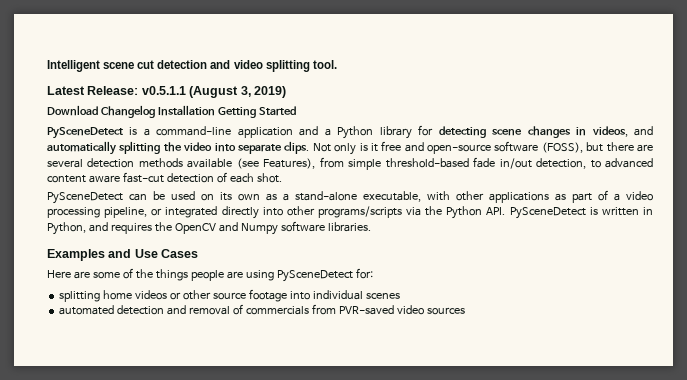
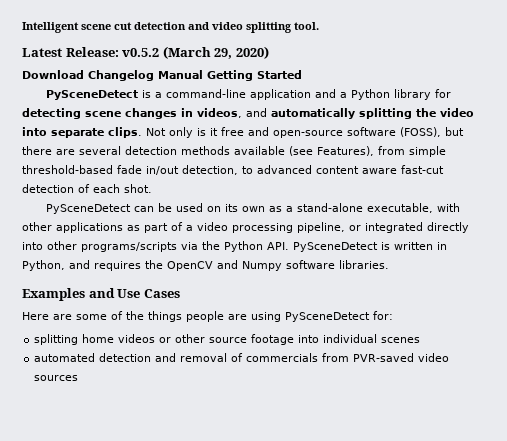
- Latest Release: v0.5.1.1 (August 3, 2019)
+ Latest Release: v0.5.2 (March 29, 2020)
- Download Changelog Installation Getting Started
+ Download Changelog Manual Getting Started

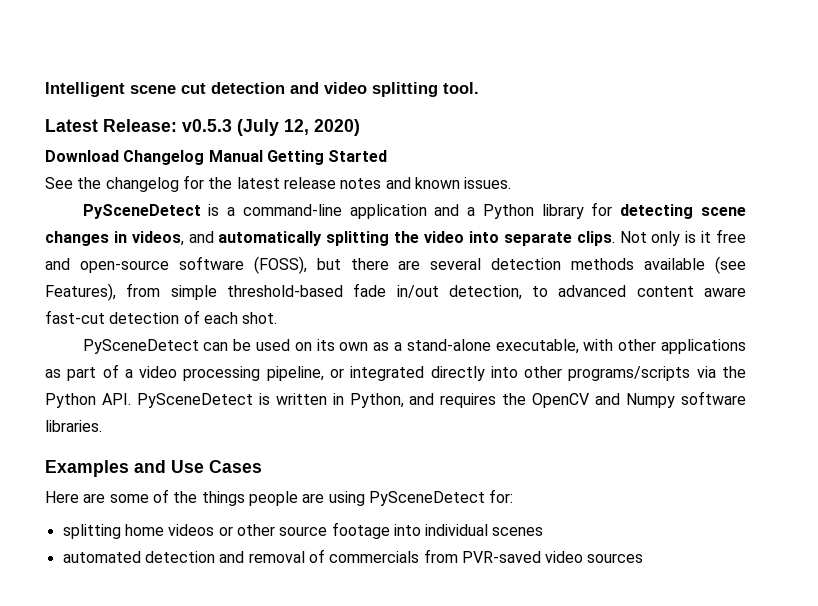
- Latest Release: v0.5.2 (March 29, 2020)
+ Latest Release: v0.5.3 (July 12, 2020)
+ See the changelog for the latest release notes and known issues.

